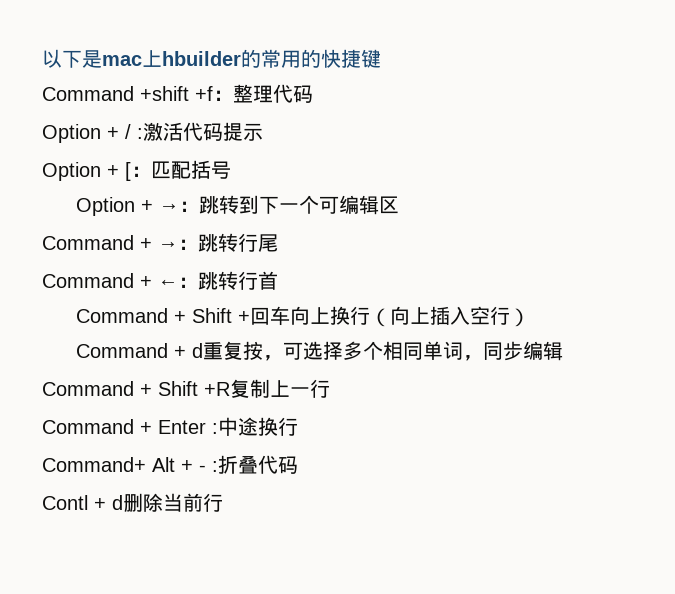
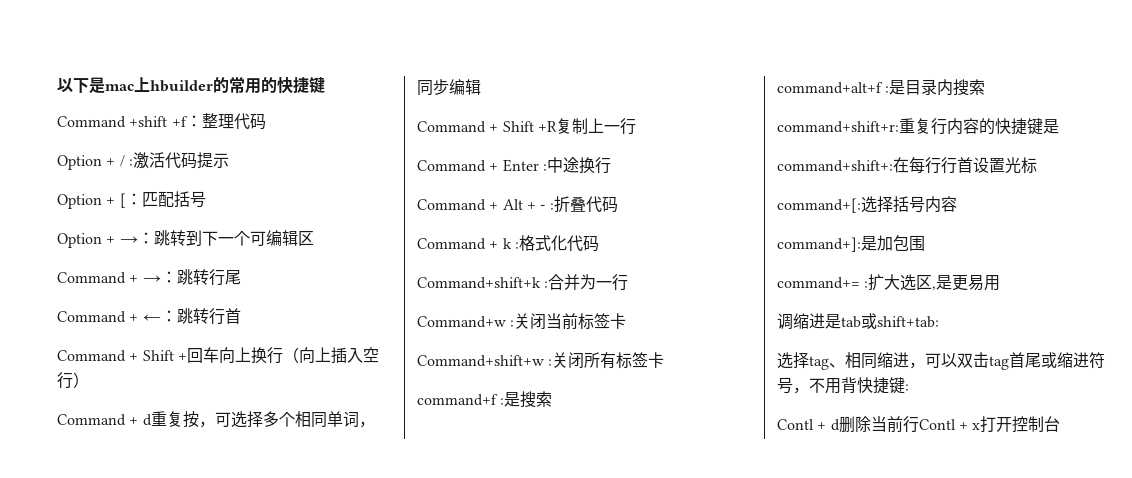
- Command+ Alt + - :折叠代码
+ Command + Alt + - :折叠代码
+ Command + k :格式化代码
+ Command+shift+k :合并为一行
+ Command+w :关闭当前标签卡
+ Command+shift+w :关闭所有标签卡
+ command+f :是搜索
+ command+alt+f :是目录内搜索
+ command+shift+r:重复行内容的快捷键是
+ command+shift+:在每行行首设置光标
+ command+[:选择括号内容
+ command+]:是加包围
+ command+= :扩大选区,是更易用
+ 调缩进是tab或shift+tab:
+ 选择tag、相同缩进，可以双击tag首尾或缩进符号，不用背快捷键:
- Contl + d删除当前行
+ Contl + d删除当前行Contl + x打开控制台

